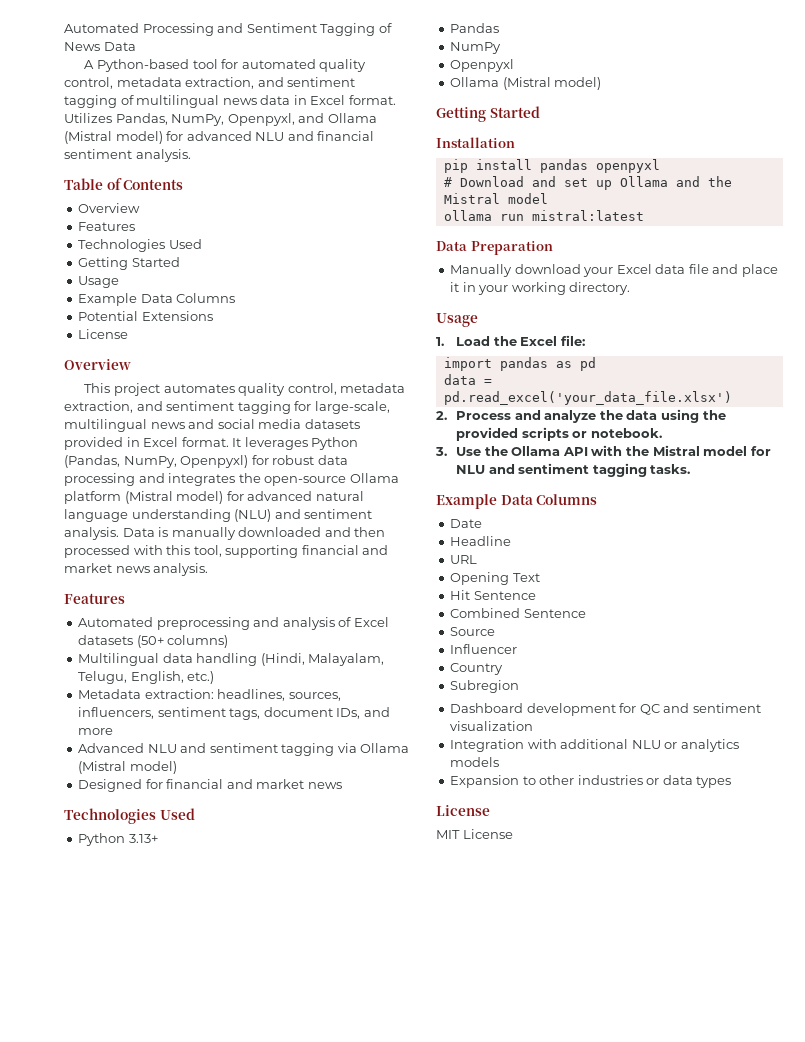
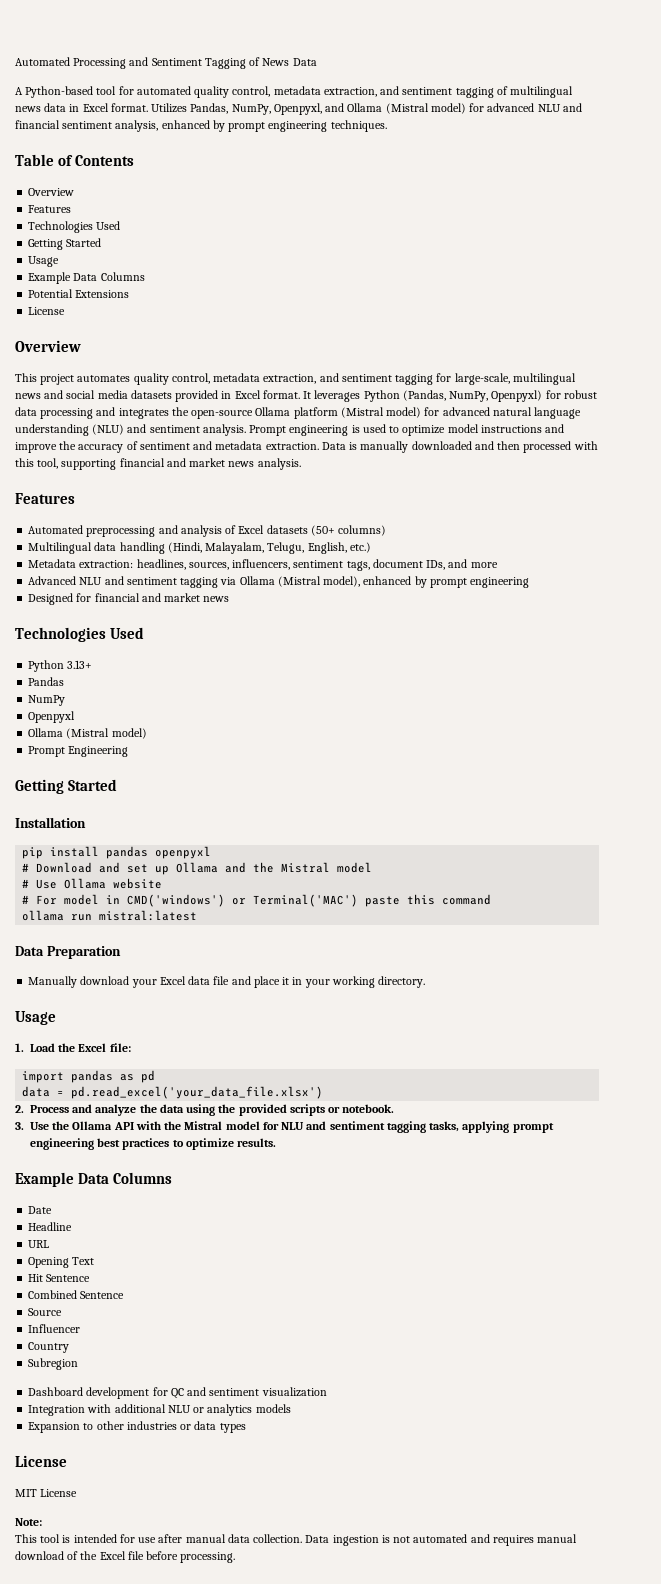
- Utilizes Pandas, NumPy, Openpyxl, and Ollama (Mistral model) for advanced NLU and financial sentiment analysis.
+ Utilizes Pandas, NumPy, Openpyxl, and Ollama (Mistral model) for advanced NLU and financial sentiment analysis, enhanced by prompt engineering techniques.
+ Prompt engineering is used to optimize model instructions and improve the accuracy of sentiment and metadata extraction.
- Advanced NLU and sentiment tagging via Ollama (Mistral model)
+ Advanced NLU and sentiment tagging via Ollama (Mistral model), enhanced by prompt engineering
+ Prompt Engineering
+ # Use Ollama website
+ # For model in CMD('windows') or Terminal('MAC') paste this command
- 3. Use the Ollama API with the Mistral model for NLU and sentiment tagging tasks.
+ 3. Use the Ollama API with the Mistral model for NLU and sentiment tagging tasks, applying prompt engineering best practices to optimize results.
+ Note:
+ This tool is intended for use after manual data collection. Data ingestion is not automated and requires manual download of the Excel file before processing.

